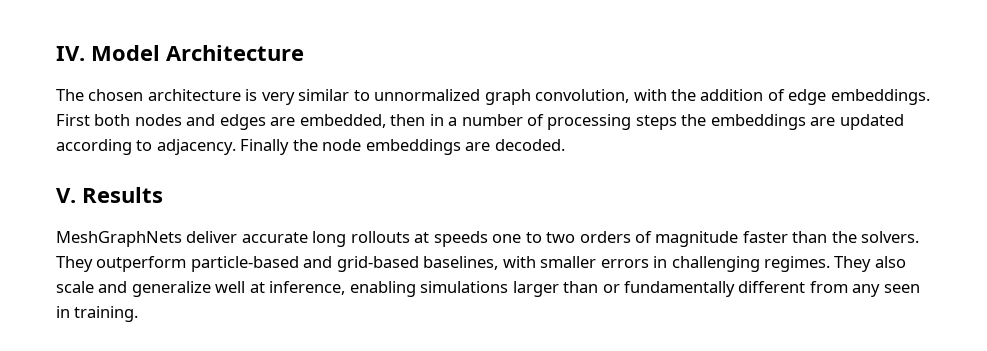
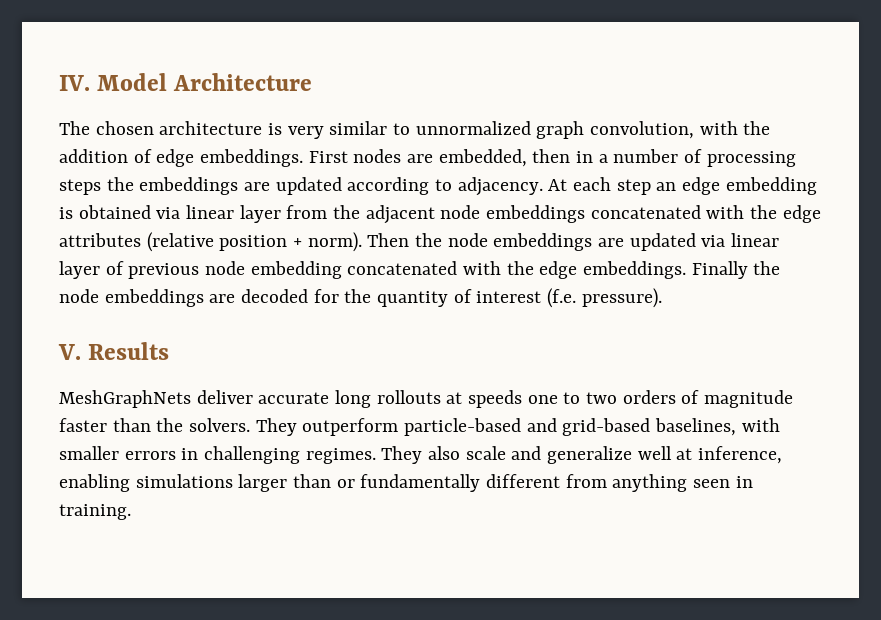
- First both nodes and edges are embedded, then in a number of processing steps the embeddings are updated according to adjacency.
+ First nodes are embedded, then in a number of processing steps the embeddings are updated according to adjacency.
+ At each step an edge embedding is obtained via linear layer from the adjacent node embeddings concatenated with the edge attributes (relative position + norm). Then the node embeddings are updated via linear layer of previous node embedding concatenated with the edge embeddings.
- Finally the node embeddings are decoded.
+ Finally the node embeddings are decoded for the quantity of interest (f.e. pressure).
- They also scale and generalize well at inference, enabling simulations larger than or fundamentally different from any seen in training.
+ They also scale and generalize well at inference, enabling simulations larger than or fundamentally different from anything seen in training.

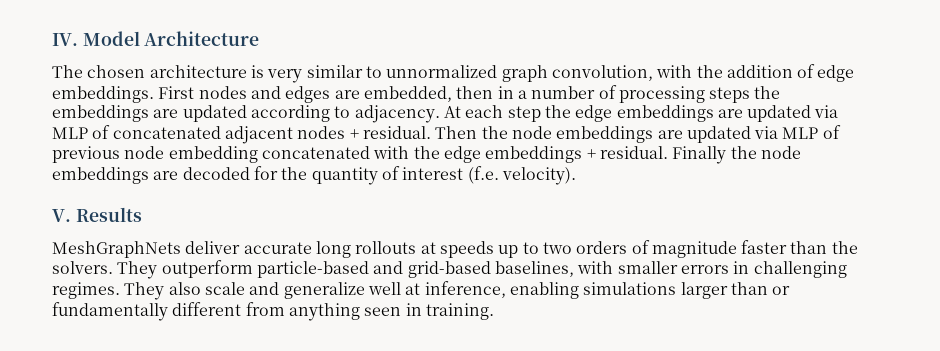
- First nodes are embedded, then in a number of processing steps the embeddings are updated according to adjacency.
+ First nodes and edges are embedded, then in a number of processing steps the embeddings are updated according to adjacency.
- At each step an edge embedding is obtained via linear layer from the adjacent node embeddings concatenated with the edge attributes (relative position + norm).
+ At each step the edge embeddings are updated via MLP of concatenated adjacent nodes + residual.
- Then the node embeddings are updated via linear layer of previous node embedding concatenated with the edge embeddings.
+ Then the node embeddings are updated via MLP of previous node embedding concatenated with the edge embeddings + residual.
- Finally the node embeddings are decoded for the quantity of interest (f.e. pressure).
+ Finally the node embeddings are decoded for the quantity of interest (f.e. velocity).
- MeshGraphNets deliver accurate long rollouts at speeds one to two orders of magnitude faster than the solvers.
+ MeshGraphNets deliver accurate long rollouts at speeds up to two orders of magnitude faster than the solvers.

